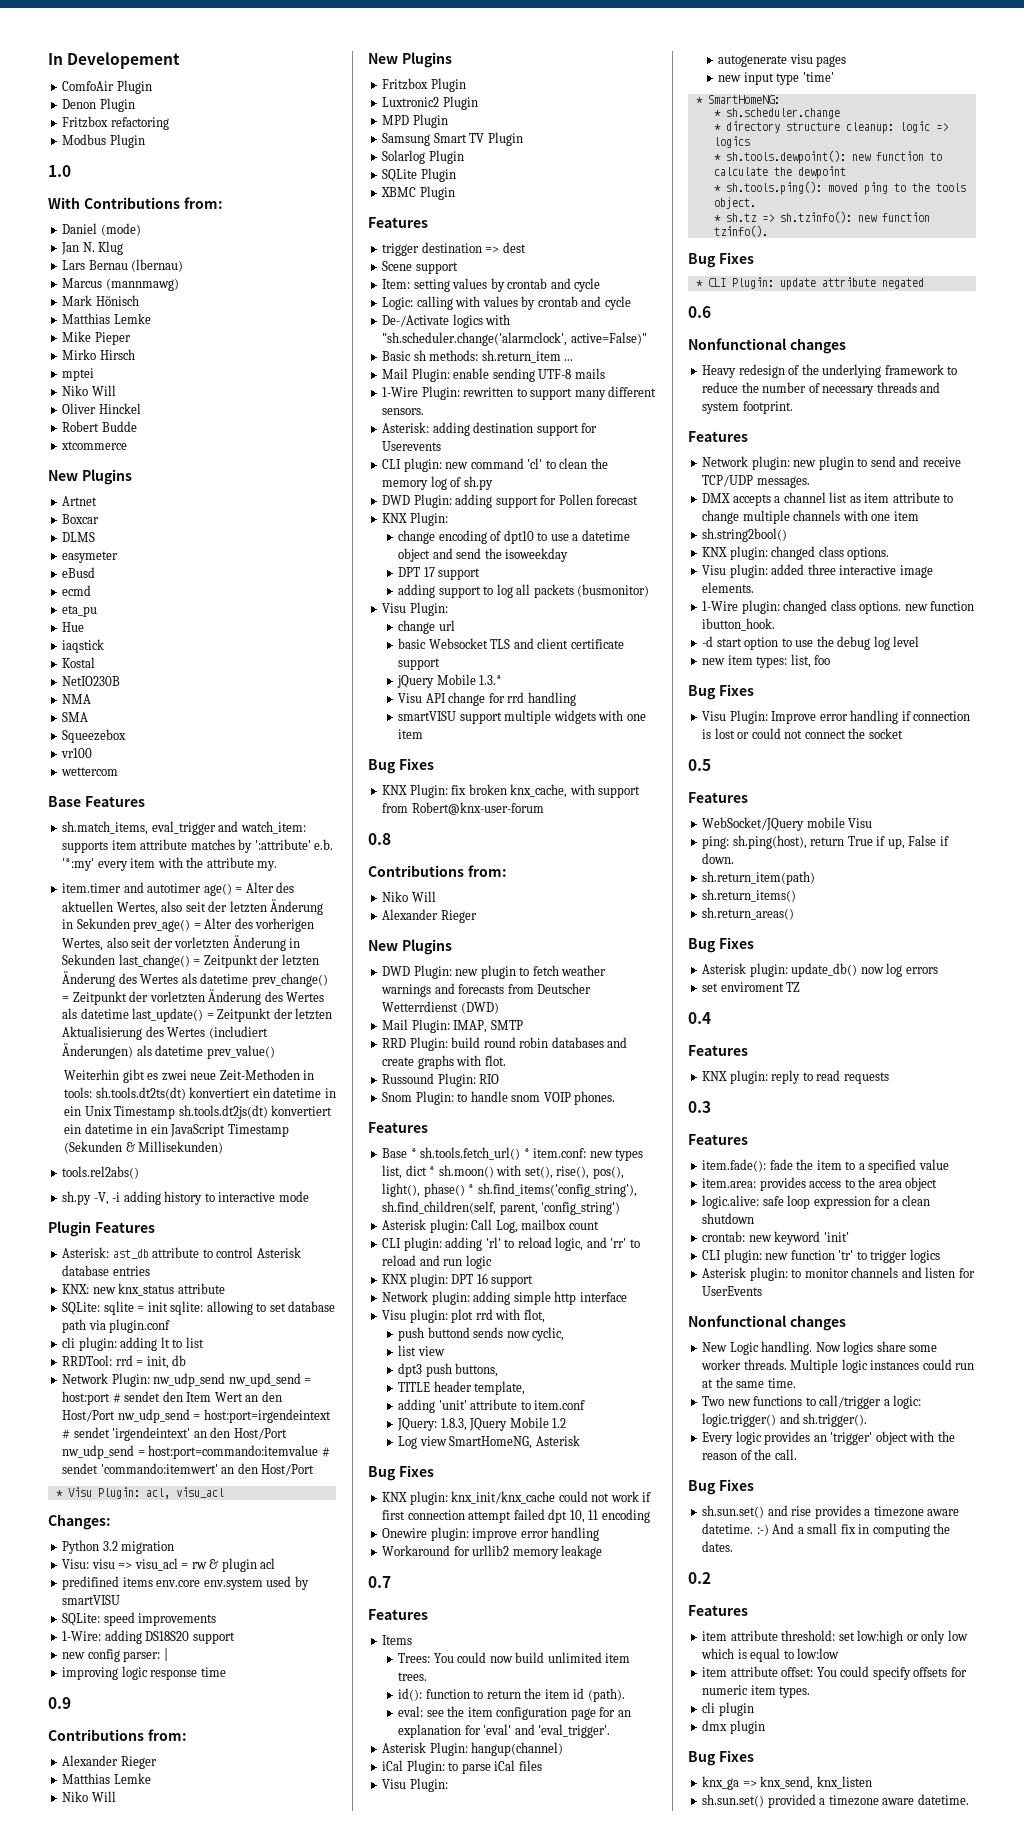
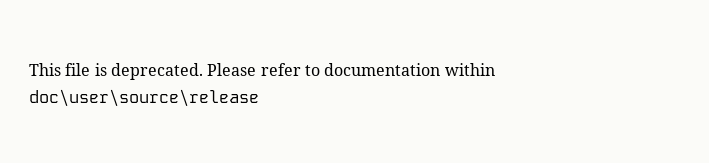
- In Developement
- ComfoAir Plugin
- Denon Plugin
- Fritzbox refactoring
- Modbus Plugin
- 1.0
- With Contributions from:
- Daniel (mode)
- Jan N. Klug
- Lars Bernau (lbernau)
- Marcus (mannmawg)
- Mark Hönisch
- Matthias Lemke
- Mike Pieper
- Mirko Hirsch
- mptei
- Niko Will
- Oliver Hinckel
- Robert Budde
- xtcommerce
- New Plugins
- Artnet
- Boxcar
- DLMS
- easymeter
- eBusd
- ecmd
- eta_pu
- Hue
- iaqstick
- Kostal
- NetIO230B
- NMA
- SMA
- Squeezebox
- vr100
- wettercom
- Base Features
- sh.match_items, eval_trigger and watch_item: supports item attribute matches by ':attribute' e.b. '*:my' every item with the attribute my.
- item.timer and autotimer age() = Alter des aktuellen Wertes, also seit der letzten Änderung in Sekunden prev_age() = Alter des vorherigen Wertes, also seit der vorletzten Änderung in Sekunden last_change() = Zeitpunkt der letzten Änderung des Wertes als datetime prev_change() = Zeitpunkt der vorletzten Änderung des Wertes als datetime last_update() = Zeitpunkt der letzten Aktualisierung des Wertes (includiert Änderungen) als datetime prev_value()
- Weiterhin gibt es zwei neue Zeit-Methoden in tools: sh.tools.dt2ts(dt) konvertiert ein datetime in ein Unix Timestamp sh.tools.dt2js(dt) konvertiert ein datetime in ein JavaScript Timestamp (Sekunden & Millisekunden)
- tools.rel2abs()
- sh.py -V, -i adding history to interactive mode
- Plugin Features
- Asterisk: ast_db attribute to control Asterisk database entries
- KNX: new knx_status attribute
- SQLite: sqlite = init sqlite: allowing to set database path via plugin.conf
- cli plugin: adding lt to list
- RRDTool: rrd = init, db
- Network Plugin: nw_udp_send nw_upd_send = host:port # sendet den Item Wert an den Host/Port nw_udp_send = host:port=irgendeintext # sendet 'irgendeintext' an den Host/Port nw_udp_send = host:port=commando:itemvalue # sendet 'commando:itemwert' an den Host/Port
- * Visu Plugin: acl, visu_acl
- Changes:
- Python 3.2 migration
- Visu: visu => visu_acl = rw & plugin acl
- predifined items env.core env.system used by smartVISU
- SQLite: speed improvements
- 1-Wire: adding DS18S20 support
- new config parser: |
- improving logic response time
- 0.9
- Contributions from:
- Alexander Rieger
- Matthias Lemke
- Niko Will
- New Plugins
- Fritzbox Plugin
- Luxtronic2 Plugin
- MPD Plugin
- Samsung Smart TV Plugin
- Solarlog Plugin
- SQLite Plugin
- XBMC Plugin
- Features
- trigger destination => dest
- Scene support
- Item: setting values by crontab and cycle
- Logic: calling with values by crontab and cycle
- De-/Activate logics with "sh.scheduler.change('alarmclock', active=False)"
- Basic sh methods: sh.return_item ...
- Mail Plugin: enable sending UTF-8 mails
- 1-Wire Plugin: rewritten to support many different sensors.
- Asterisk: adding destination support for Userevents
- CLI plugin: new command 'cl' to clean the memory log of sh.py
- DWD Plugin: adding support for Pollen forecast
- KNX Plugin:
- change encoding of dpt10 to use a datetime object and send the isoweekday
- DPT 17 support
- adding support to log all packets (busmonitor)
- Visu Plugin:
- change url
- basic Websocket TLS and client certificate support
- jQuery Mobile 1.3.*
- Visu API change for rrd handling
- smartVISU support multiple widgets with one item
- Bug Fixes
- KNX Plugin: fix broken knx_cache, with support from Robert@knx-user-forum
- 0.8
- Contributions from:
- Niko Will
- Alexander Rieger
- New Plugins
- DWD Plugin: new plugin to fetch weather warnings and forecasts from Deutscher Wetterrdienst (DWD)
- Mail Plugin: IMAP, SMTP
- RRD Plugin: build round robin databases and create graphs with flot.
- Russound Plugin: RIO
- Snom Plugin: to handle snom VOIP phones.
- Features
- Base * sh.tools.fetch_url() * item.conf: new types list, dict * sh.moon() with set(), rise(), pos(), light(), phase() * sh.find_items('config_string'), sh.find_children(self, parent, 'config_string')
- Asterisk plugin: Call Log, mailbox count
- CLI plugin: adding 'rl' to reload logic, and 'rr' to reload and run logic
- KNX plugin: DPT 16 support
- Network plugin: adding simple http interface
- Visu plugin: plot rrd with flot,
- push buttond sends now cyclic,
- list view
- dpt3 push buttons,
- TITLE header template,
- adding 'unit' attribute to item.conf
- JQuery: 1.8.3, JQuery Mobile 1.2
- Log view SmartHomeNG, Asterisk
- Bug Fixes
- KNX plugin: knx_init/knx_cache could not work if first connection attempt failed dpt 10, 11 encoding
- Onewire plugin: improve error handling
- Workaround for urllib2 memory leakage
- 0.7
- Features
- Items
- Trees: You could now build unlimited item trees.
- id(): function to return the item id (path).
- eval: see the item configuration page for an explanation for 'eval' and 'eval_trigger'.
- Asterisk Plugin: hangup(channel)
- iCal Plugin: to parse iCal files
- Visu Plugin:
- autogenerate visu pages
- new input type 'time'
- * SmartHomeNG:
- * sh.scheduler.change
- * directory structure cleanup: logic => logics
- * sh.tools.dewpoint(): new function to calculate the dewpoint
- * sh.tools.ping(): moved ping to the tools object.
- * sh.tz => sh.tzinfo(): new function tzinfo().
- Bug Fixes
- * CLI Plugin: update attribute negated
- 0.6
- Nonfunctional changes
- Heavy redesign of the underlying framework to reduce the number of necessary threads and system footprint.
- Features
- Network plugin: new plugin to send and receive TCP/UDP messages.
- DMX accepts a channel list as item attribute to change multiple channels with one item
- sh.string2bool()
- KNX plugin: changed class options.
- Visu plugin: added three interactive image elements.
- 1-Wire plugin: changed class options. new function ibutton_hook.
- -d start option to use the debug log level
- new item types: list, foo
- Bug Fixes
- Visu Plugin: Improve error handling if connection is lost or could not connect the socket
- 0.5
- Features
- WebSocket/JQuery mobile Visu
- ping: sh.ping(host), return True if up, False if down.
- sh.return_item(path)
- sh.return_items()
- sh.return_areas()
- Bug Fixes
- Asterisk plugin: update_db() now log errors
- set enviroment TZ
- 0.4
- Features
- KNX plugin: reply to read requests
- 0.3
- Features
- item.fade(): fade the item to a specified value
- item.area: provides access to the area object
- logic.alive: safe loop expression for a clean shutdown
- crontab: new keyword 'init'
- CLI plugin: new function 'tr' to trigger logics
- Asterisk plugin: to monitor channels and listen for UserEvents
- Nonfunctional changes
- New Logic handling. Now logics share some worker threads. Multiple logic instances could run at the same time.
- Two new functions to call/trigger a logic: logic.trigger() and sh.trigger().
- Every logic provides an 'trigger' object with the reason of the call.
- Bug Fixes
- sh.sun.set() and rise provides a timezone aware datetime. :-) And a small fix in computing the dates.
- 0.2
- Features
- item attribute threshold: set low:high or only low which is equal to low:low
- item attribute offset: You could specify offsets for numeric item types.
- cli plugin
- dmx plugin
- Bug Fixes
- knx_ga => knx_send, knx_listen
- sh.sun.set() provided a timezone aware datetime.
+ This file is deprecated. Please refer to documentation within doc\user\source\release

